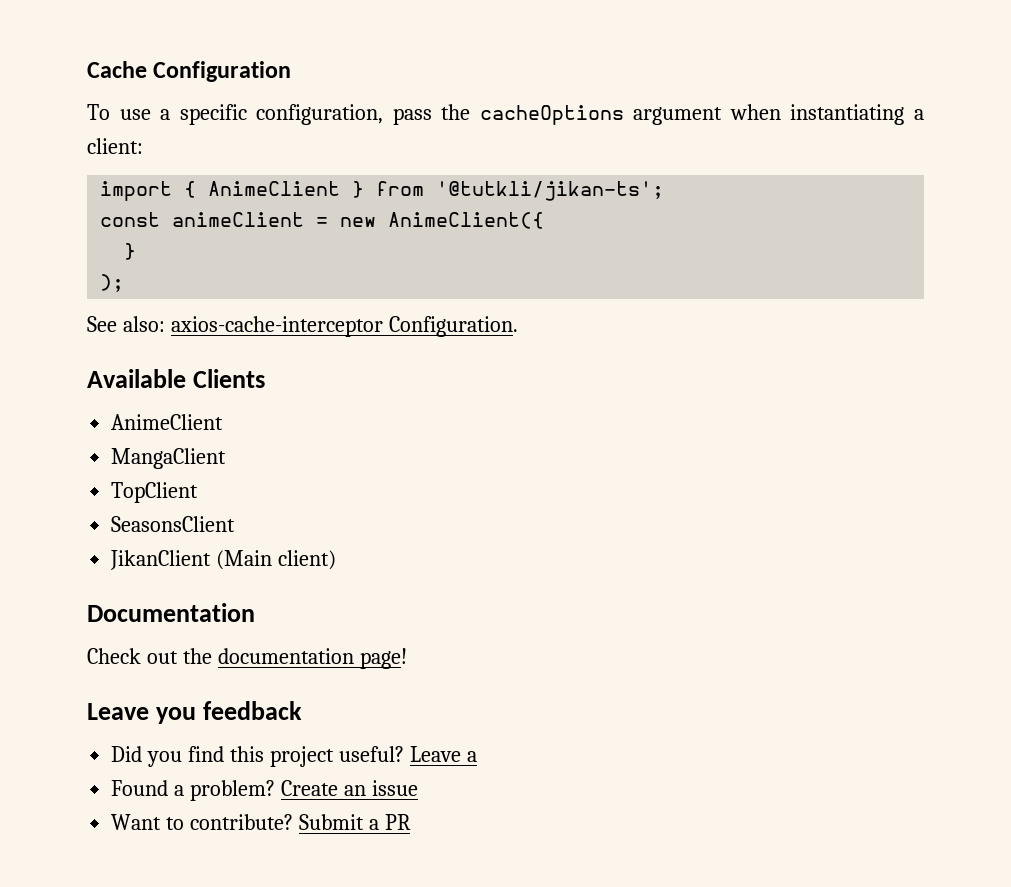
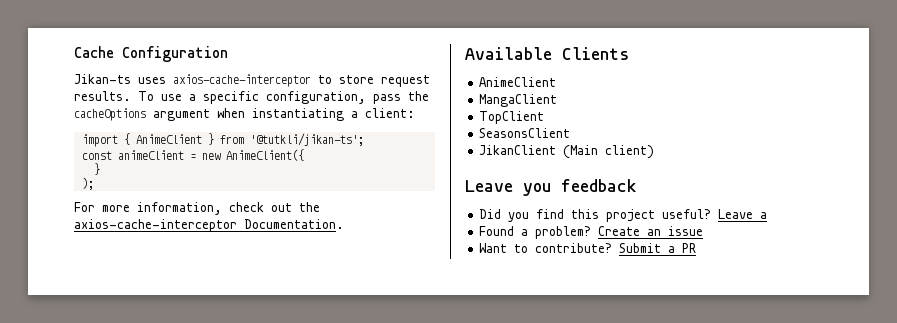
+ Jikan-ts uses axios-cache-interceptor to store request results.
- See also: axios-cache-interceptor Configuration.
+ For more information, check out the axios-cache-interceptor Documentation.
- Documentation
- Check out the documentation page!

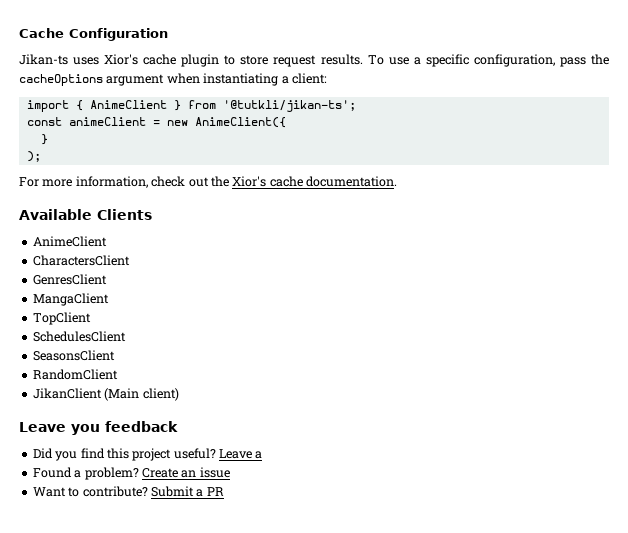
- Jikan-ts uses axios-cache-interceptor to store request results.
+ Jikan-ts uses Xior's cache plugin to store request results.
- For more information, check out the axios-cache-interceptor Documentation.
+ For more information, check out the Xior's cache documentation.
+ CharactersClient
+ GenresClient
+ SchedulesClient
+ RandomClient

